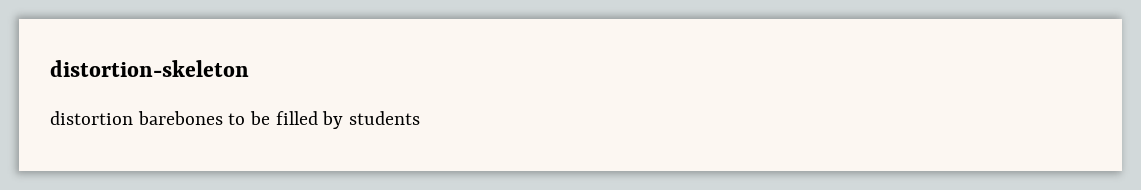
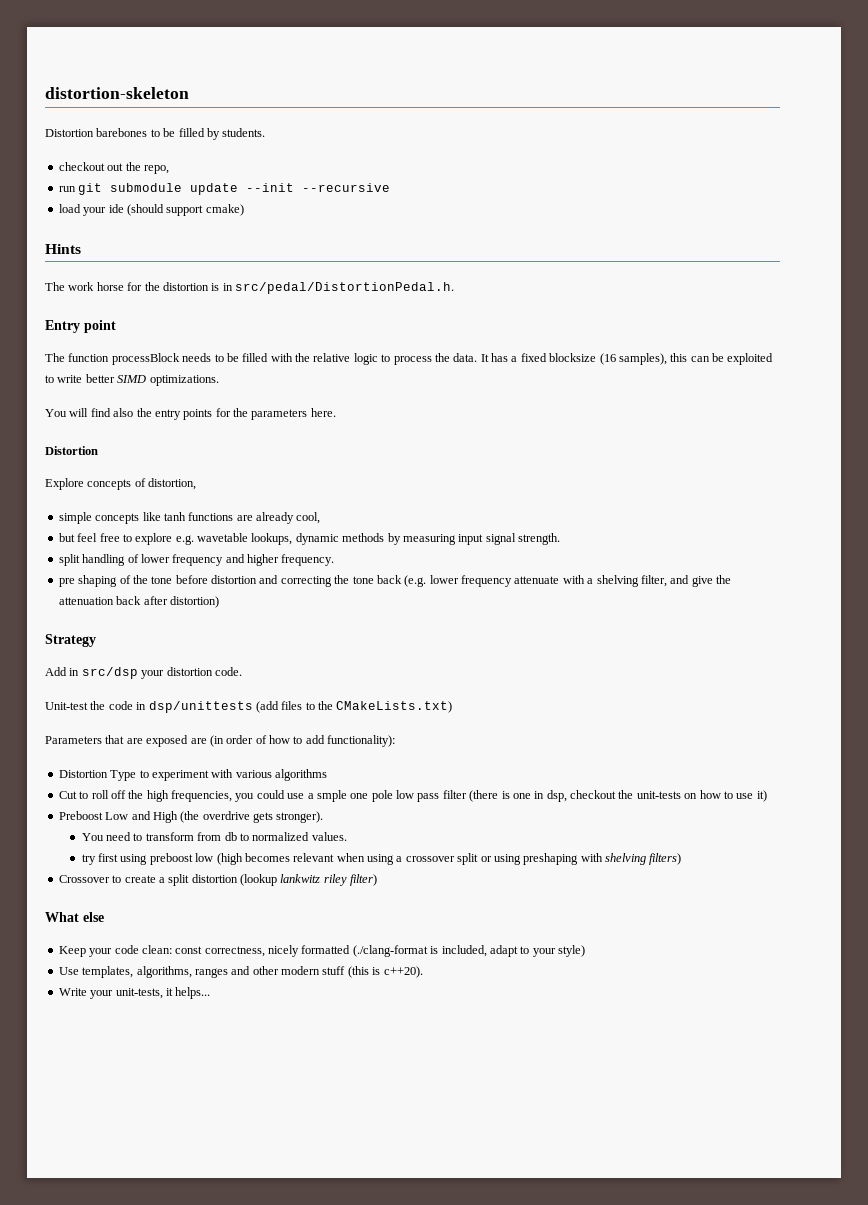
- distortion barebones to be filled by students
+ Distortion barebones to be filled by students.
+ checkout out the repo,
+ run git submodule update --init --recursive
+ load your ide (should support cmake)
+ Hints
+ The work horse for the distortion is in src/pedal/DistortionPedal.h.
+ Entry point
+ The function processBlock needs to be filled with the relative logic to process the data. It has a fixed blocksize (16 samples), this can be exploited to write better SIMD optimizations.
+ You will find also the entry points for the parameters here.
+ Distortion
+ Explore concepts of distortion,
+ simple concepts like tanh functions are already cool,
+ but feel free to explore e.g. wavetable lookups, dynamic methods by measuring input signal strength.
+ split handling of lower frequency and higher frequency.
+ pre shaping of the tone before distortion and correcting the tone back (e.g. lower frequency attenuate with a shelving filter, and give the attenuation back after distortion)
+ Strategy
+ Add in src/dsp your distortion code.
+ Unit-test the code in dsp/unittests (add files to the CMakeLists.txt)
+ Parameters that are exposed are (in order of how to add functionality):
+ Distortion Type to experiment with various algorithms
+ Cut to roll off the high frequencies, you could use a smple one pole low pass filter (there is one in dsp, checkout the unit-tests on how to use it)
+ Preboost Low and High (the overdrive gets stronger).
+ You need to transform from db to normalized values.
+ try first using preboost low (high becomes relevant when using a crossover split or using preshaping with shelving filters)
+ Crossover to create a split distortion (lookup lankwitz riley filter)
+ What else
+ Keep your code clean: const correctness, nicely formatted (./clang-format is included, adapt to your style)
+ Use templates, algorithms, ranges and other modern stuff (this is c++20).
+ Write your unit-tests, it helps...

